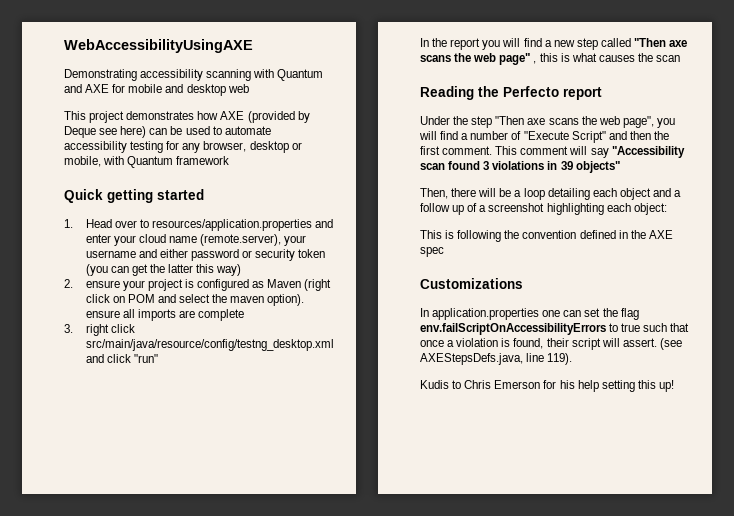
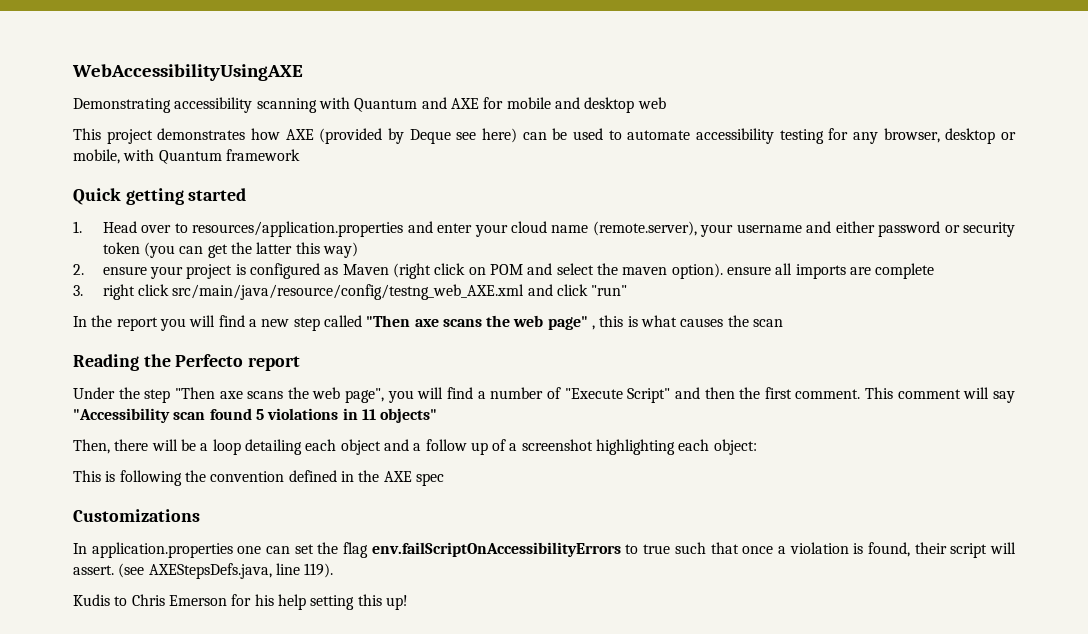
- 3. right click src/main/java/resource/config/testng_desktop.xml and click "run"
+ 3. right click src/main/java/resource/config/testng_web_AXE.xml and click "run"
- This comment will say "Accessibility scan found 3 violations in 39 objects"
+ This comment will say "Accessibility scan found 5 violations in 11 objects"

